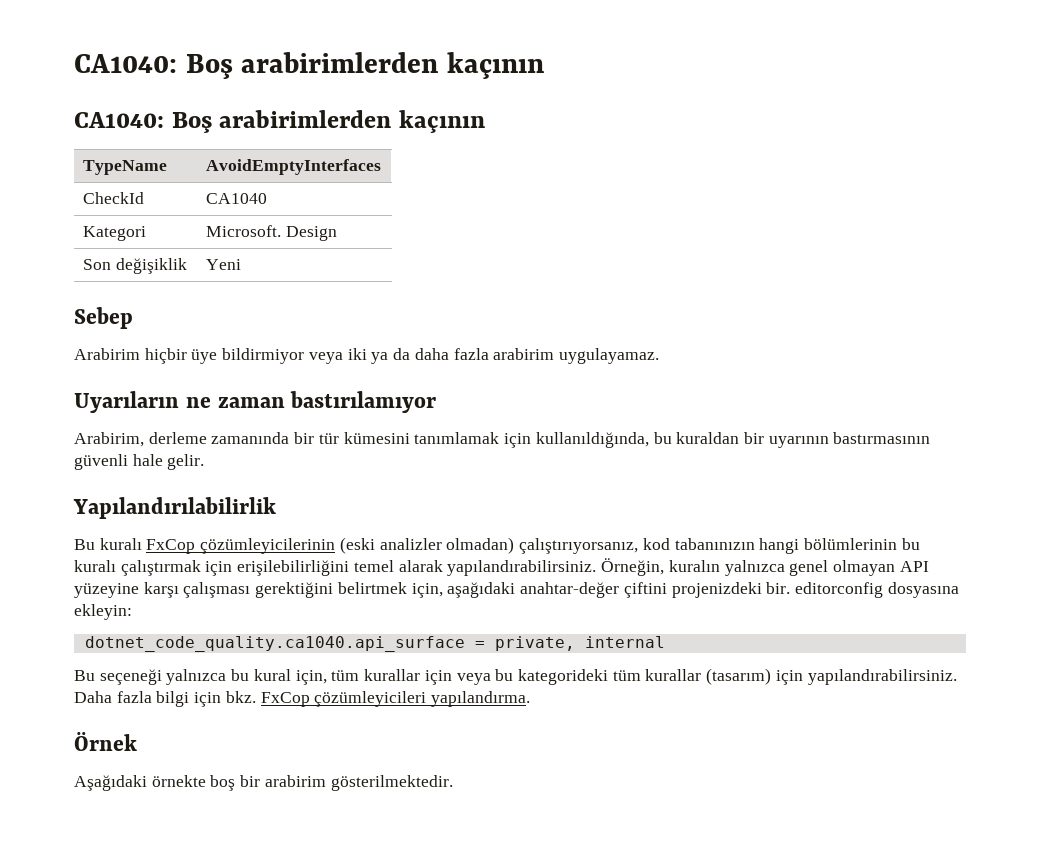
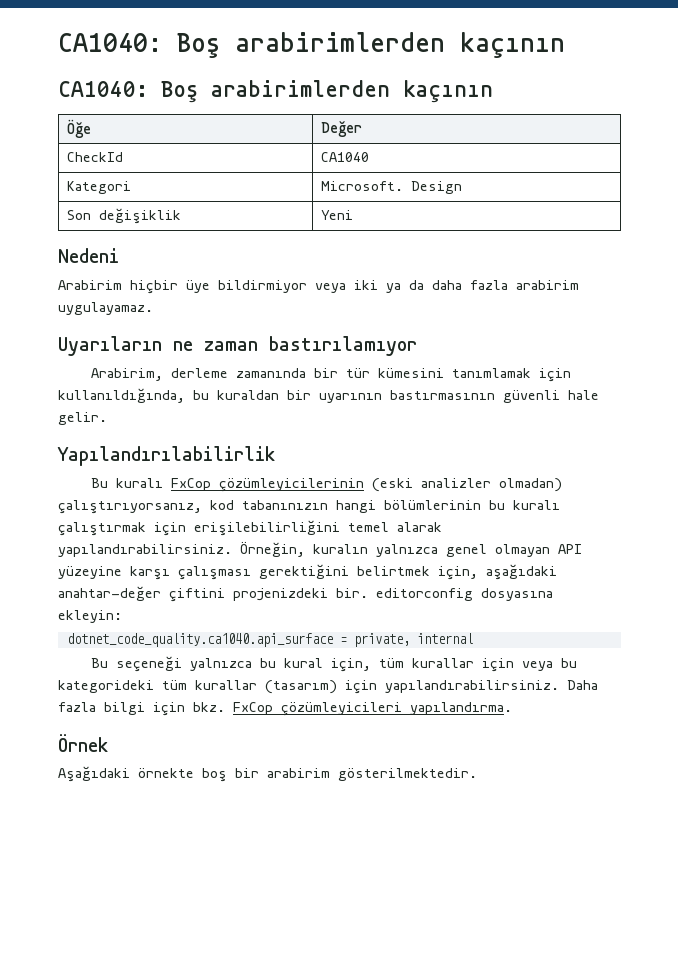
- TypeName | AvoidEmptyInterfaces
+ Öğe | Değer
- Sebep
+ Nedeni

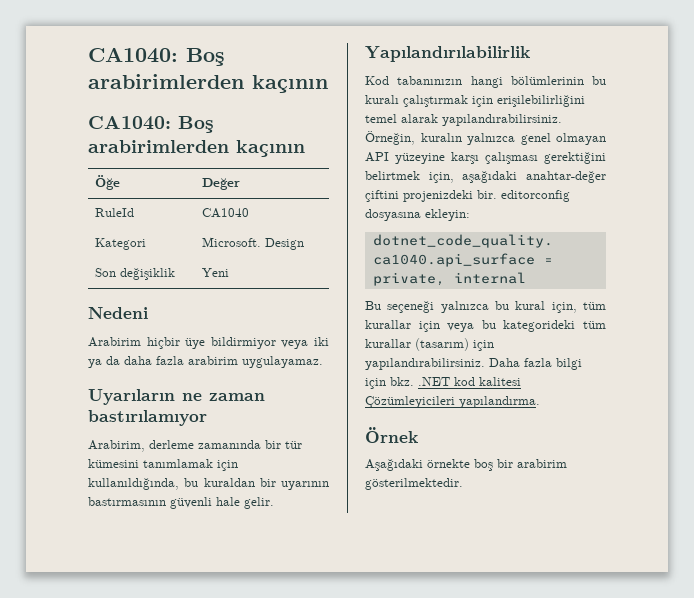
- CheckId | CA1040
+ RuleId | CA1040
- Bu kuralı FxCop çözümleyicilerinin (eski analizler olmadan) çalıştırıyorsanız, kod tabanınızın hangi bölümlerinin bu kuralı çalıştırmak için erişilebilirliğini temel alarak yapılandırabilirsiniz.
+ Kod tabanınızın hangi bölümlerinin bu kuralı çalıştırmak için erişilebilirliğini temel alarak yapılandırabilirsiniz.
- Daha fazla bilgi için bkz. FxCop çözümleyicileri yapılandırma.
+ Daha fazla bilgi için bkz. .NET kod kalitesi Çözümleyicileri yapılandırma.

